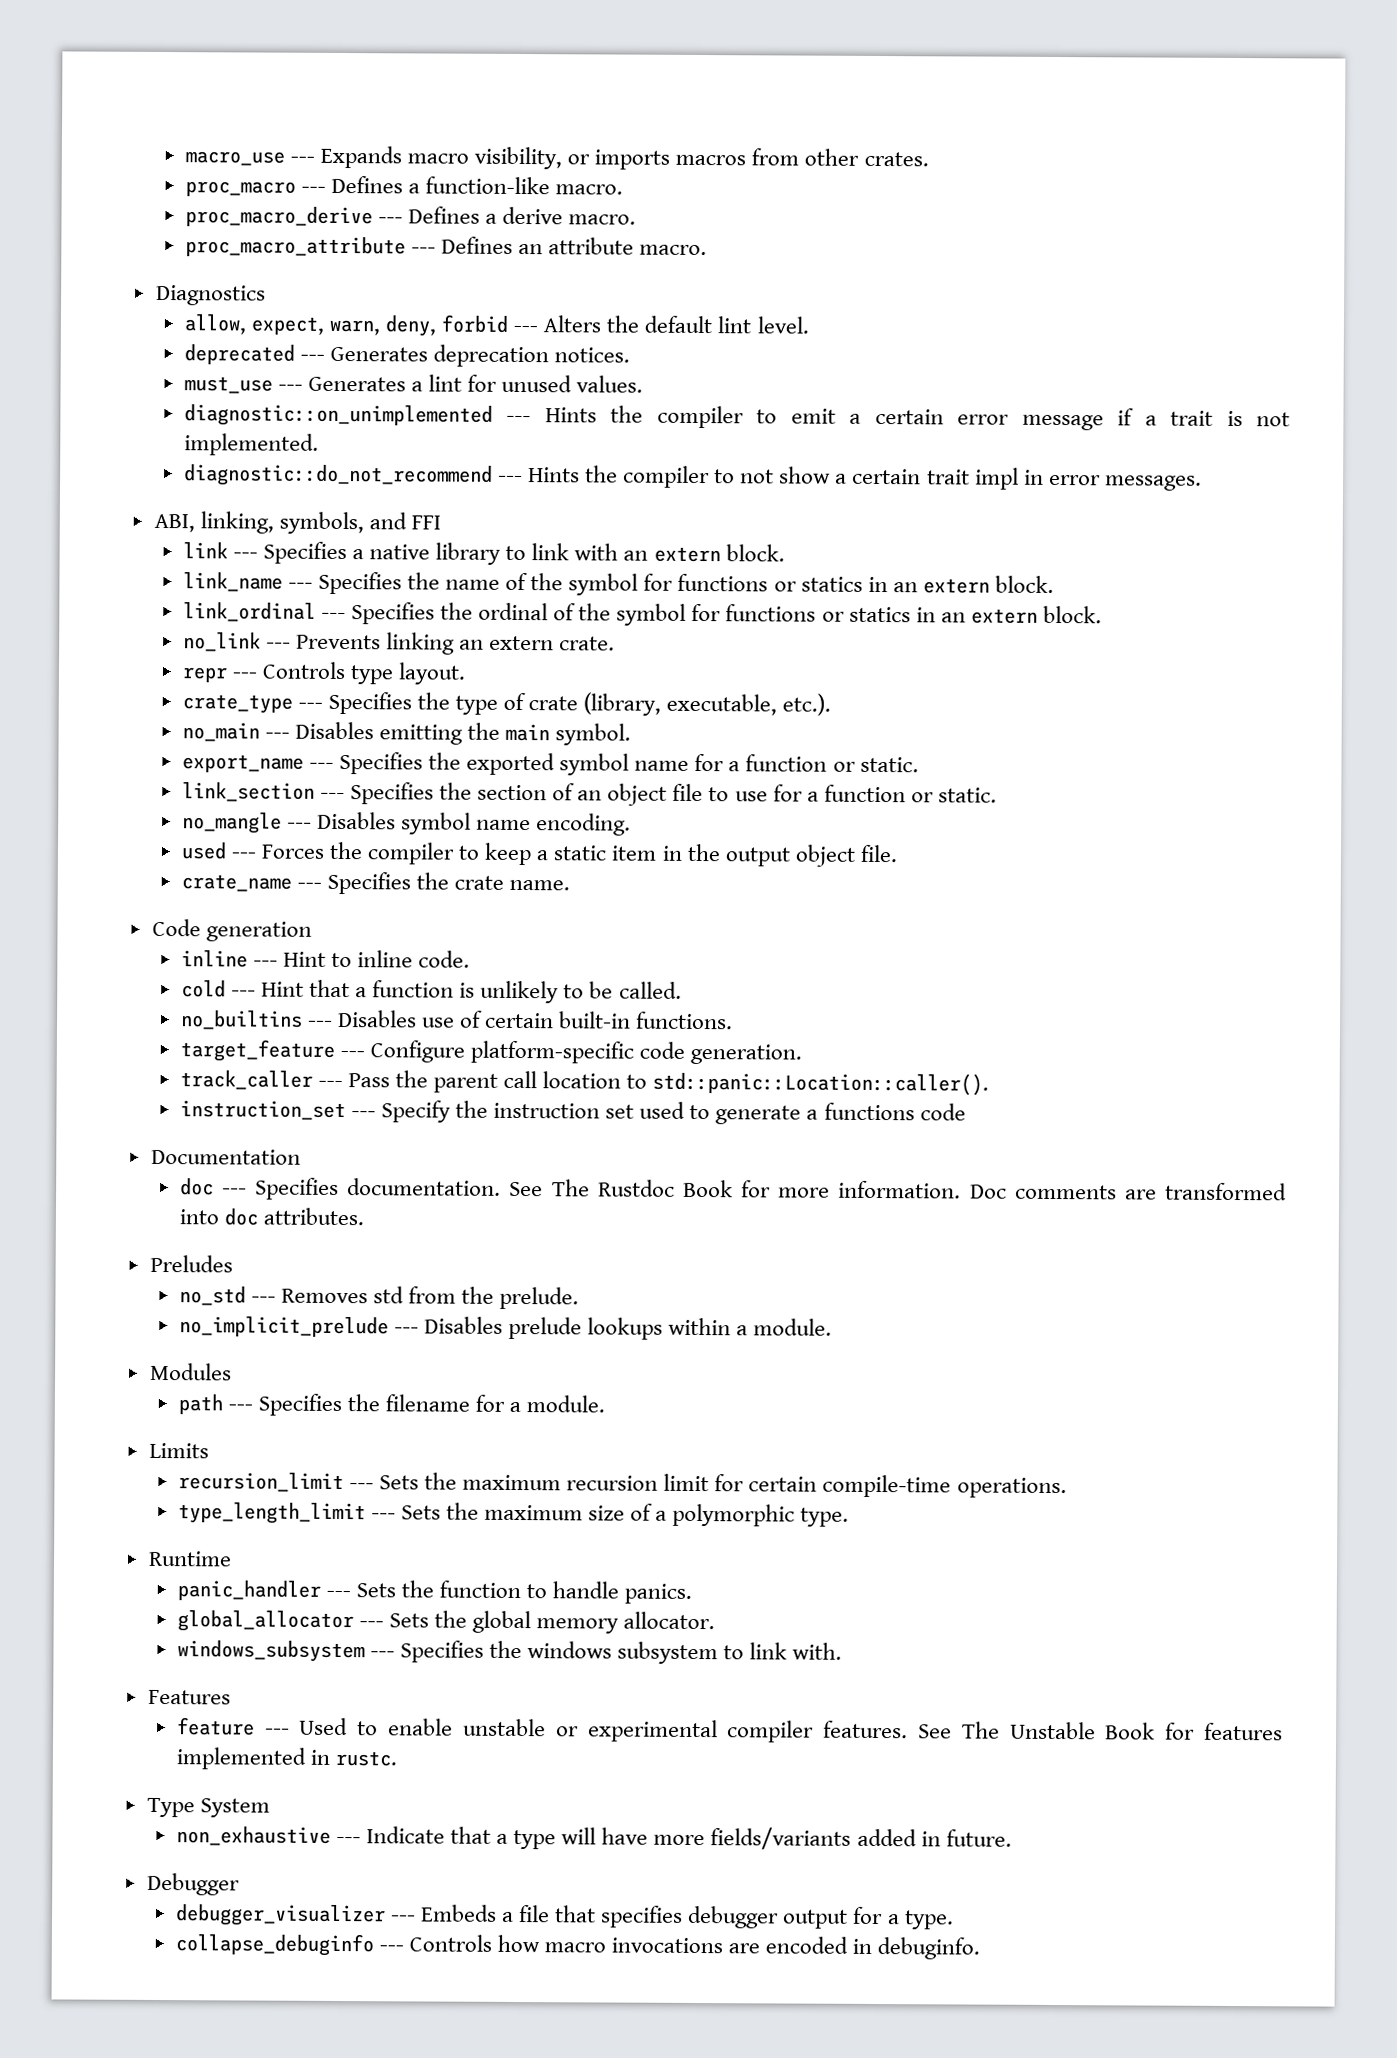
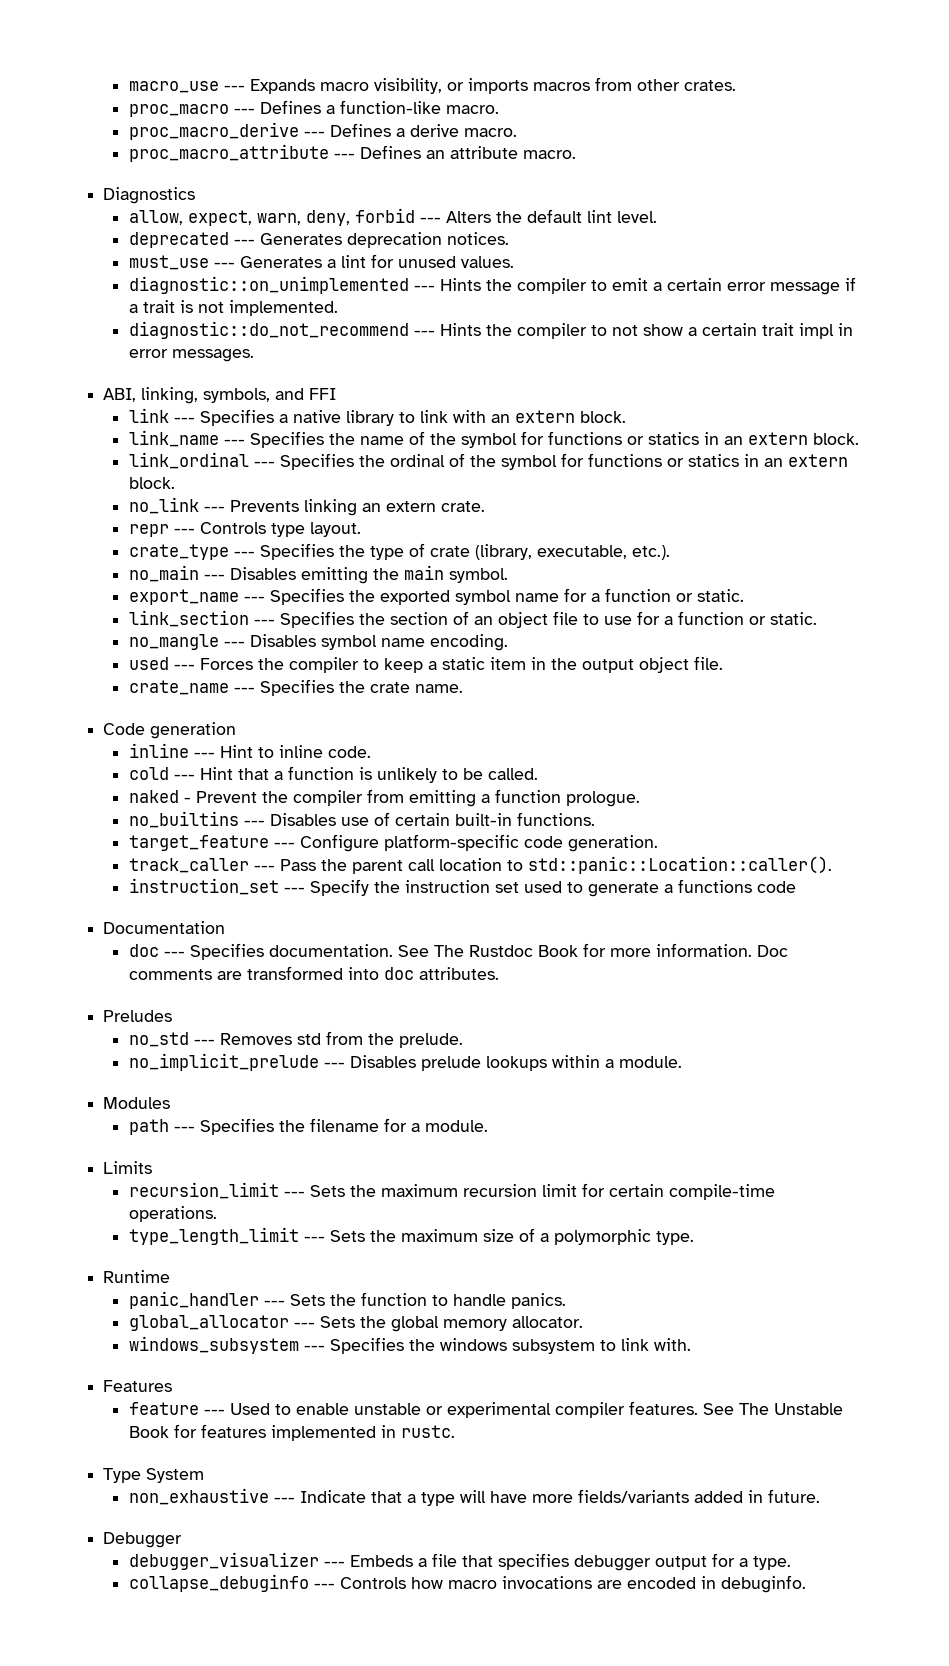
+ naked - Prevent the compiler from emitting a function prologue.

